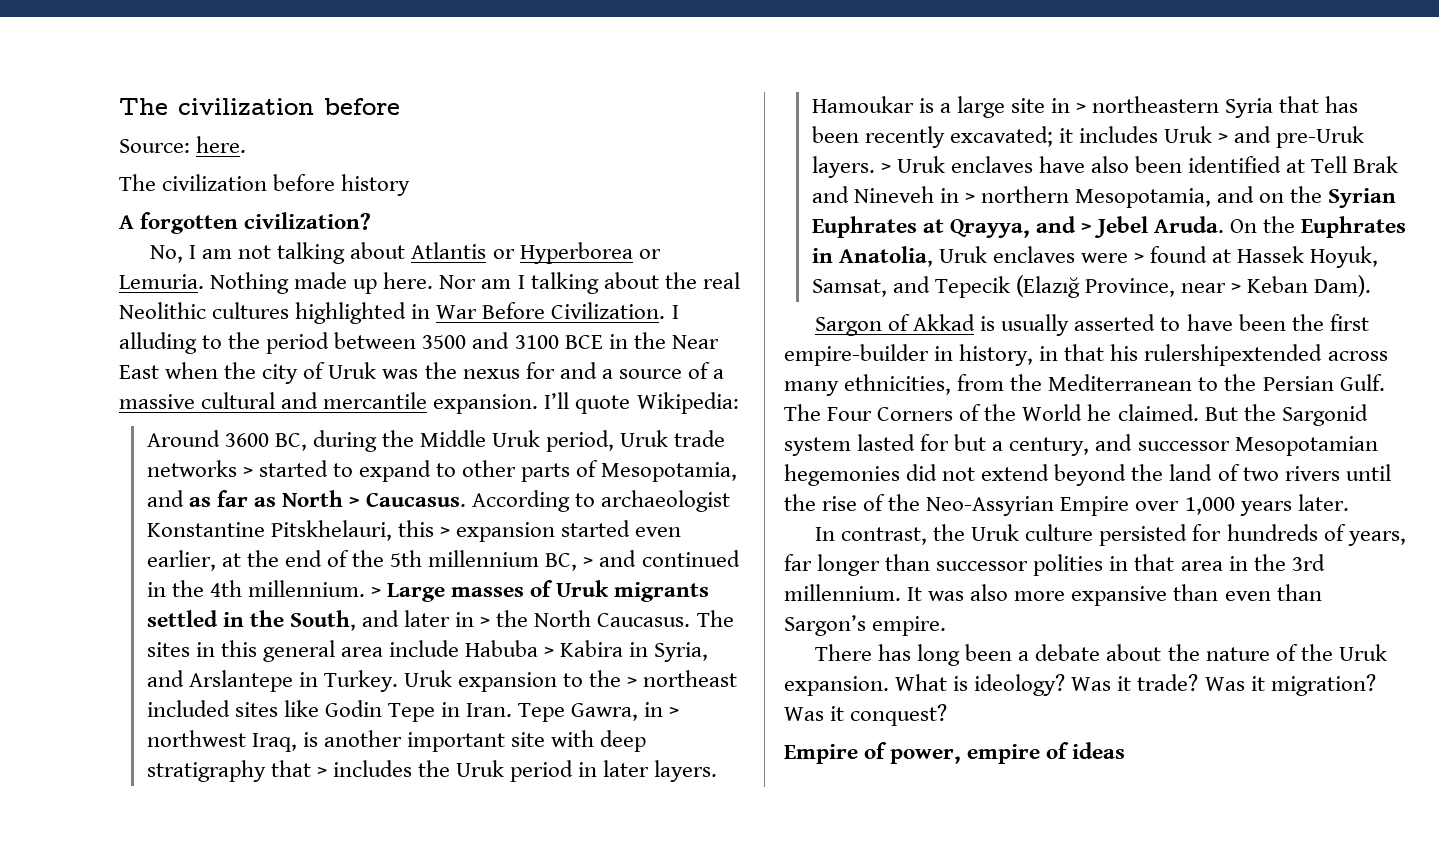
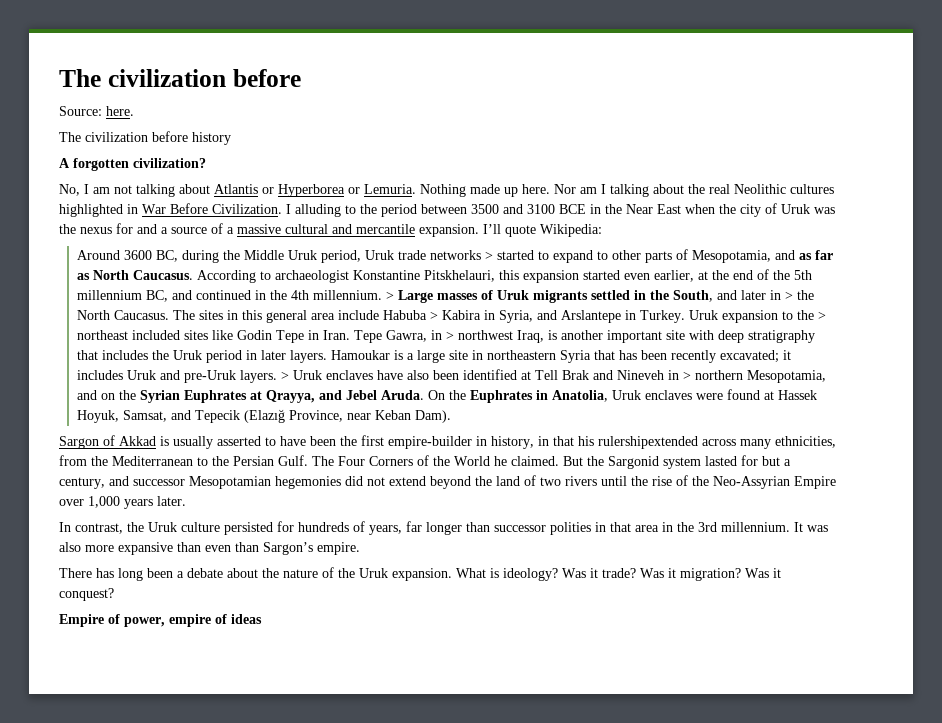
- Around 3600 BC, during the Middle Uruk period, Uruk trade networks > started to expand to other parts of Mesopotamia, and as far as North > Caucasus.
+ Around 3600 BC, during the Middle Uruk period, Uruk trade networks > started to expand to other parts of Mesopotamia, and as far as North Caucasus.
- According to archaeologist Konstantine Pitskhelauri, this > expansion started even earlier, at the end of the 5th millennium BC, > and continued in the 4th millennium.
+ According to archaeologist Konstantine Pitskhelauri, this expansion started even earlier, at the end of the 5th millennium BC, and continued in the 4th millennium.
- Tepe Gawra, in > northwest Iraq, is another important site with deep stratigraphy that > includes the Uruk period in later layers.
+ Tepe Gawra, in > northwest Iraq, is another important site with deep stratigraphy that includes the Uruk period in later layers.
- Hamoukar is a large site in > northeastern Syria that has been recently excavated; it includes Uruk > and pre-Uruk layers.
+ Hamoukar is a large site in northeastern Syria that has been recently excavated; it includes Uruk and pre-Uruk layers.
- > Uruk enclaves have also been identified at Tell Brak and Nineveh in > northern Mesopotamia, and on the Syrian Euphrates at Qrayya, and > Jebel Aruda.
+ > Uruk enclaves have also been identified at Tell Brak and Nineveh in > northern Mesopotamia, and on the Syrian Euphrates at Qrayya, and Jebel Aruda.
- On the Euphrates in Anatolia, Uruk enclaves were > found at Hassek Hoyuk, Samsat, and Tepecik (Elazığ Province, near > Keban Dam).
+ On the Euphrates in Anatolia, Uruk enclaves were found at Hassek Hoyuk, Samsat, and Tepecik (Elazığ Province, near Keban Dam).

